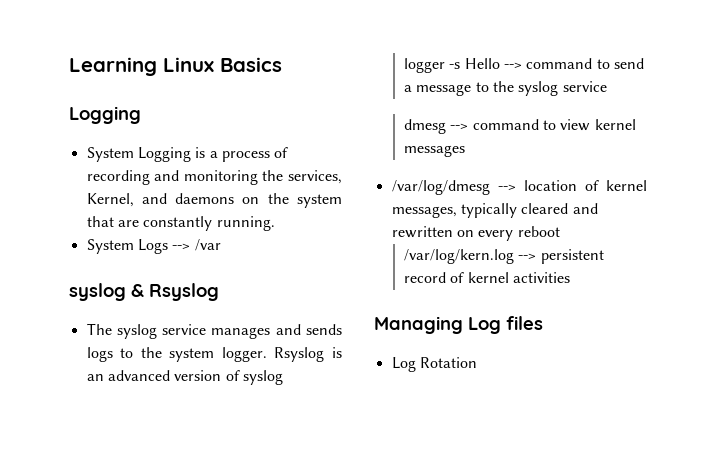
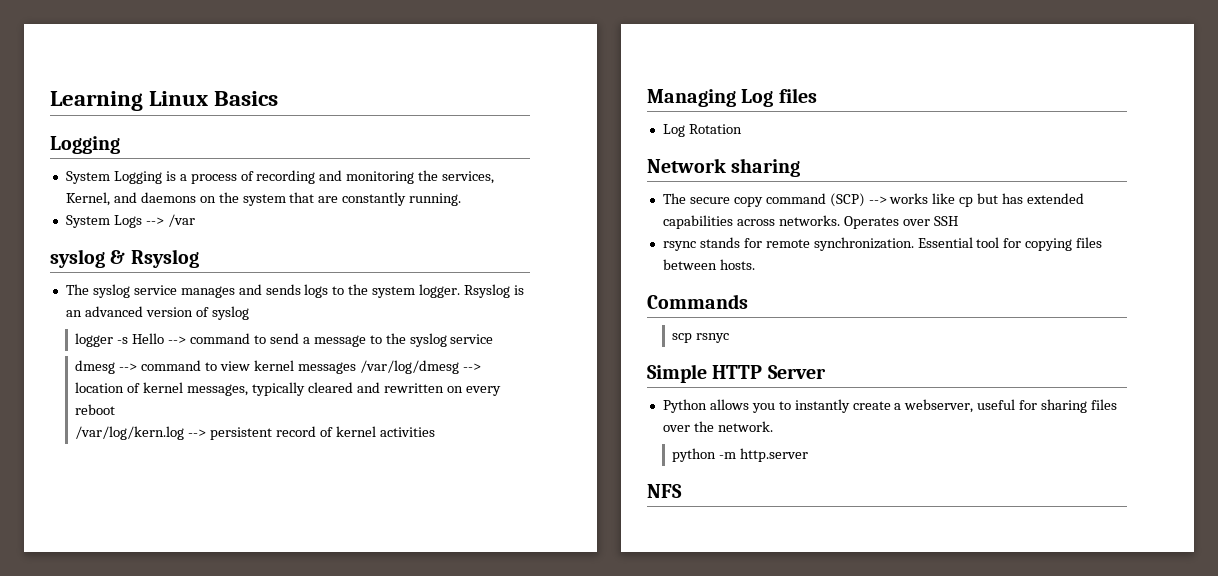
- dmesg --> command to view kernel messages
- /var/log/dmesg --> location of kernel messages, typically cleared and rewritten on every reboot
+ dmesg --> command to view kernel messages /var/log/dmesg --> location of kernel messages, typically cleared and rewritten on every reboot
+ Network sharing
+ The secure copy command (SCP) --> works like cp but has extended capabilities across networks. Operates over SSH
+ rsync stands for remote synchronization. Essential tool for copying files between hosts.
+ Commands
+ scp rsnyc
+ Simple HTTP Server
+ Python allows you to instantly create a webserver, useful for sharing files over the network.
+ python -m http.server
+ NFS

